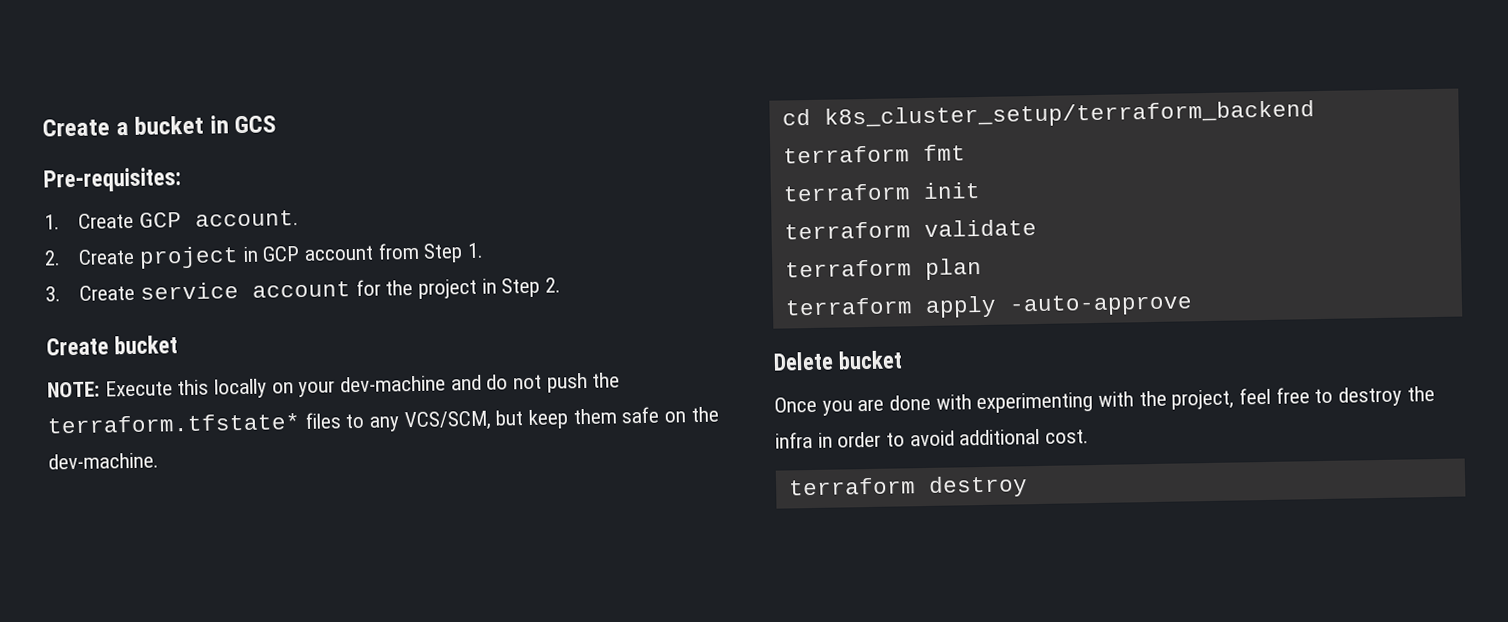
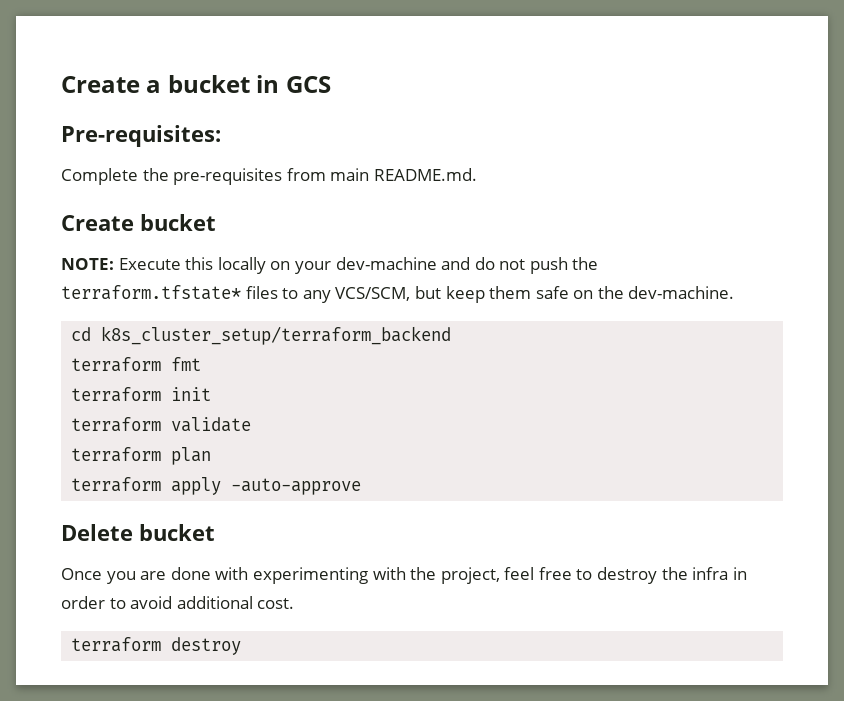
- 1. Create GCP account.
- 2. Create project in GCP account from Step 1.
- 3. Create service account for the project in Step 2.
+ Complete the pre-requisites from main README.md.

